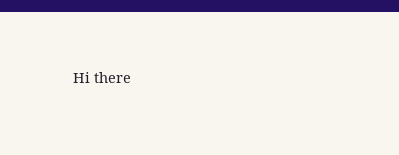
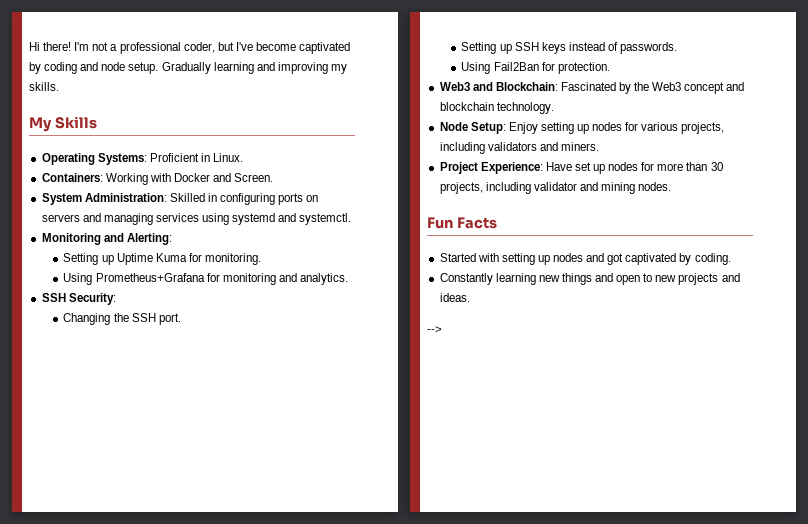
- Hi there
+ Hi there! I'm not a professional coder, but I've become captivated by coding and node setup. Gradually learning and improving my skills.
+ My Skills
+ Operating Systems: Proficient in Linux.
+ Containers: Working with Docker and Screen.
+ System Administration: Skilled in configuring ports on servers and managing services using systemd and systemctl.
+ Monitoring and Alerting:
+ Setting up Uptime Kuma for monitoring.
+ Using Prometheus+Grafana for monitoring and analytics.
+ SSH Security:
+ Changing the SSH port.
+ Setting up SSH keys instead of passwords.
+ Using Fail2Ban for protection.
+ Web3 and Blockchain: Fascinated by the Web3 concept and blockchain technology.
+ Node Setup: Enjoy setting up nodes for various projects, including validators and miners.
+ Project Experience: Have set up nodes for more than 30 projects, including validator and mining nodes.
+ Fun Facts
+ Started with setting up nodes and got captivated by coding.
+ Constantly learning new things and open to new projects and ideas.
+ -->

